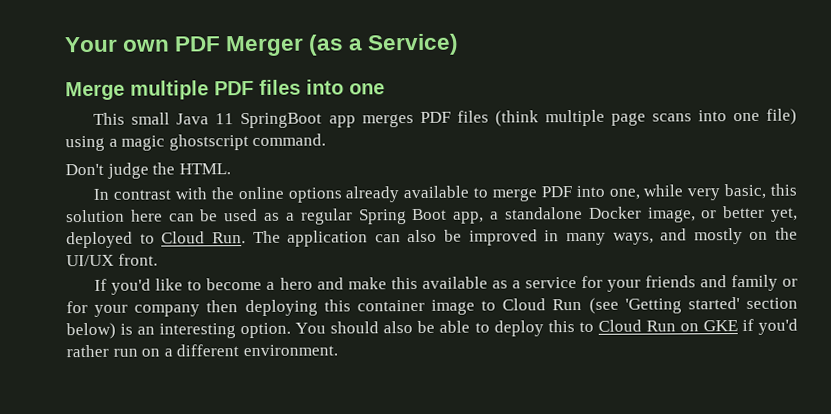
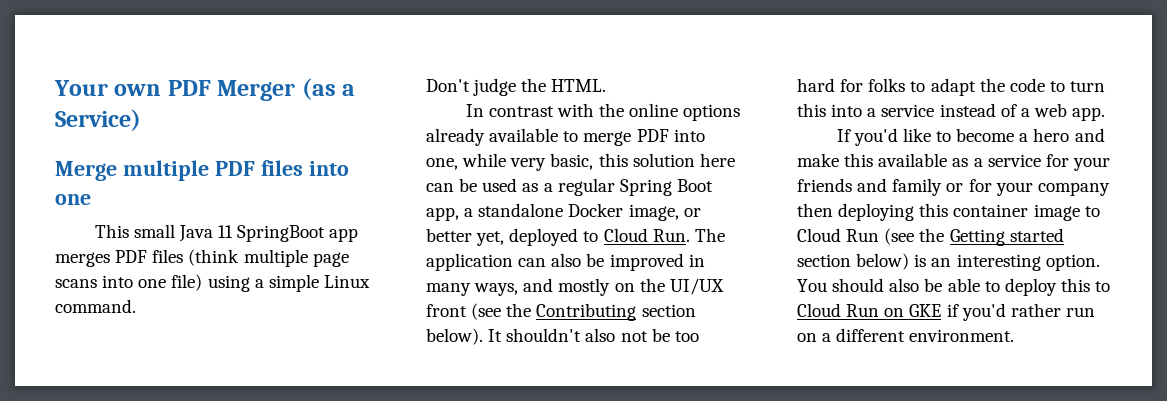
- This small Java 11 SpringBoot app merges PDF files (think multiple page scans into one file) using a magic ghostscript command.
+ This small Java 11 SpringBoot app merges PDF files (think multiple page scans into one file) using a simple Linux command.
- In contrast with the online options already available to merge PDF into one, while very basic, this solution here can be used as a regular Spring Boot app, a standalone Docker image, or better yet, deployed to Cloud Run. The application can also be improved in many ways, and mostly on the UI/UX front.
+ In contrast with the online options already available to merge PDF into one, while very basic, this solution here can be used as a regular Spring Boot app, a standalone Docker image, or better yet, deployed to Cloud Run. The application can also be improved in many ways, and mostly on the UI/UX front (see the Contributing section below). It shouldn't also not be too hard for folks to adapt the code to turn this into a service instead of a web app.
- If you'd like to become a hero and make this available as a service for your friends and family or for your company then deploying this container image to Cloud Run (see 'Getting started' section below) is an interesting option.
+ If you'd like to become a hero and make this available as a service for your friends and family or for your company then deploying this container image to Cloud Run (see the Getting started section below) is an interesting option.

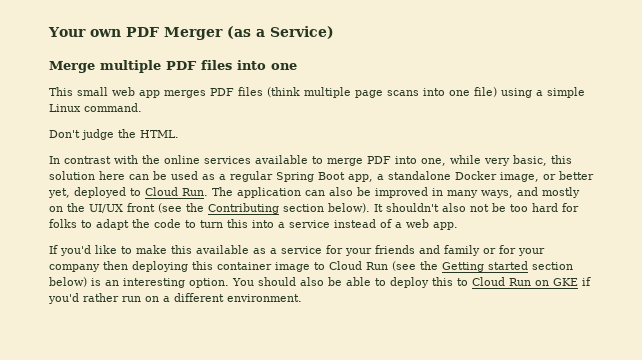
- This small Java 11 SpringBoot app merges PDF files (think multiple page scans into one file) using a simple Linux command.
+ This small web app merges PDF files (think multiple page scans into one file) using a simple Linux command.
- In contrast with the online options already available to merge PDF into one, while very basic, this solution here can be used as a regular Spring Boot app, a standalone Docker image, or better yet, deployed to Cloud Run. The application can also be improved in many ways, and mostly on the UI/UX front (see the Contributing section below).
+ In contrast with the online services available to merge PDF into one, while very basic, this solution here can be used as a regular Spring Boot app, a standalone Docker image, or better yet, deployed to Cloud Run. The application can also be improved in many ways, and mostly on the UI/UX front (see the Contributing section below).
- If you'd like to become a hero and make this available as a service for your friends and family or for your company then deploying this container image to Cloud Run (see the Getting started section below) is an interesting option.
+ If you'd like to make this available as a service for your friends and family or for your company then deploying this container image to Cloud Run (see the Getting started section below) is an interesting option.

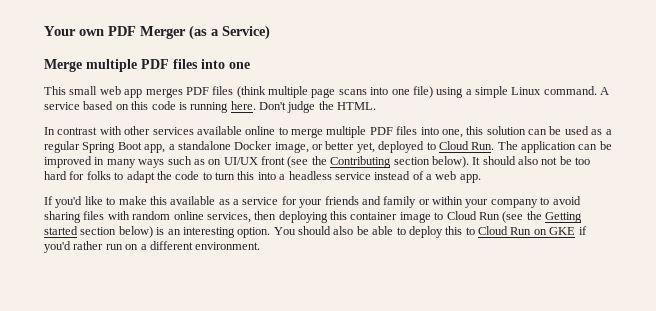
- This small web app merges PDF files (think multiple page scans into one file) using a simple Linux command.
- Don't judge the HTML.
+ This small web app merges PDF files (think multiple page scans into one file) using a simple Linux command. A service based on this code is running here. Don't judge the HTML.
- In contrast with the online services available to merge PDF into one, while very basic, this solution here can be used as a regular Spring Boot app, a standalone Docker image, or better yet, deployed to Cloud Run. The application can also be improved in many ways, and mostly on the UI/UX front (see the Contributing section below).
+ In contrast with other services available online to merge multiple PDF files into one, this solution can be used as a regular Spring Boot app, a standalone Docker image, or better yet, deployed to Cloud Run. The application can be improved in many ways such as on UI/UX front (see the Contributing section below).
- It shouldn't also not be too hard for folks to adapt the code to turn this into a service instead of a web app.
+ It should also not be too hard for folks to adapt the code to turn this into a headless service instead of a web app.
- If you'd like to make this available as a service for your friends and family or for your company then deploying this container image to Cloud Run (see the Getting started section below) is an interesting option.
+ If you'd like to make this available as a service for your friends and family or within your company to avoid sharing files with random online services, then deploying this container image to Cloud Run (see the Getting started section below) is an interesting option.

